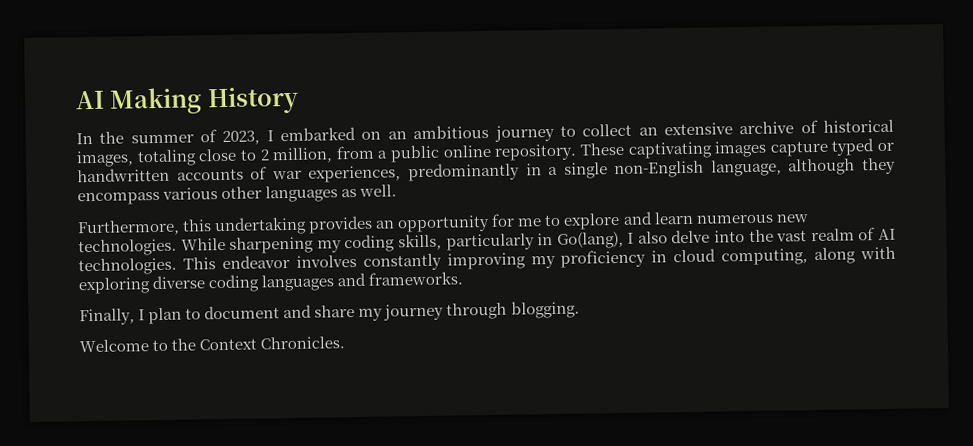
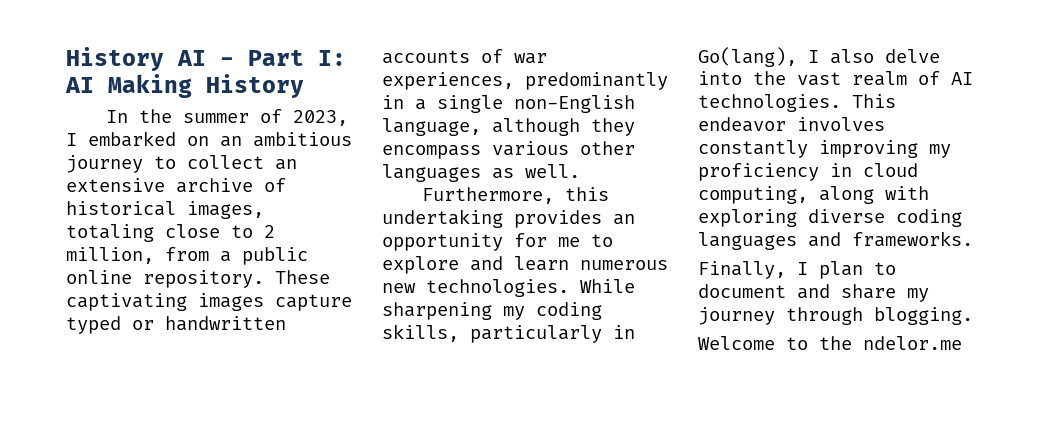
- AI Making History
+ History AI - Part I: AI Making History
- Welcome to the Context Chronicles.
+ Welcome to the ndelor.me

